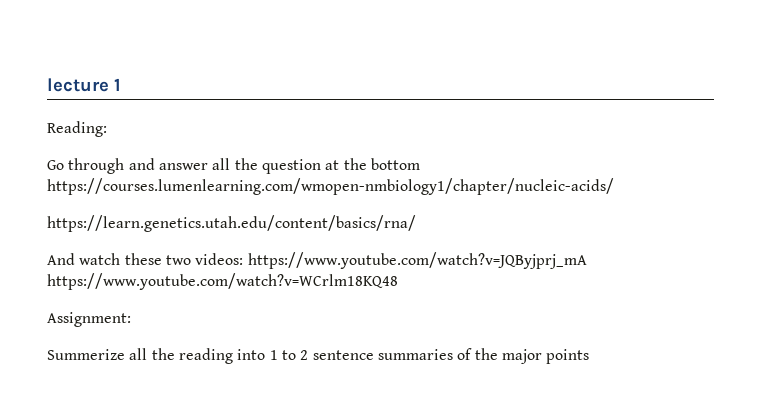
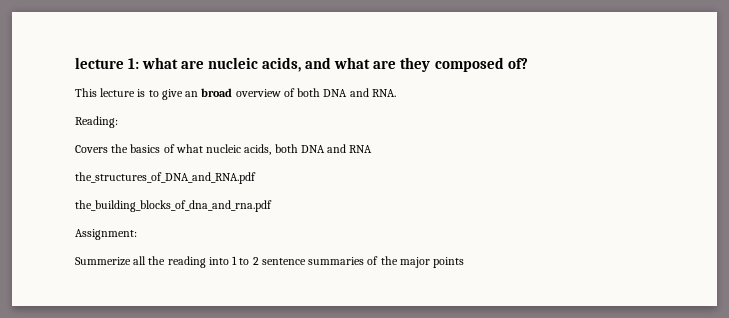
- lecture 1
+ lecture 1: what are nucleic acids, and what are they composed of?
+ This lecture is to give an broad overview of both DNA and RNA.
  Reading:
- Go through and answer all the question at the bottom https://courses.lumenlearning.com/wmopen-nmbiology1/chapter/nucleic-acids/
- https://learn.genetics.utah.edu/content/basics/rna/
- And watch these two videos: https://www.youtube.com/watch?v=JQByjprj_mA https://www.youtube.com/watch?v=WCrlm18KQ48
+ Covers the basics of what nucleic acids, both DNA and RNA
+ the_structures_of_DNA_and_RNA.pdf
+ the_building_blocks_of_dna_and_rna.pdf

